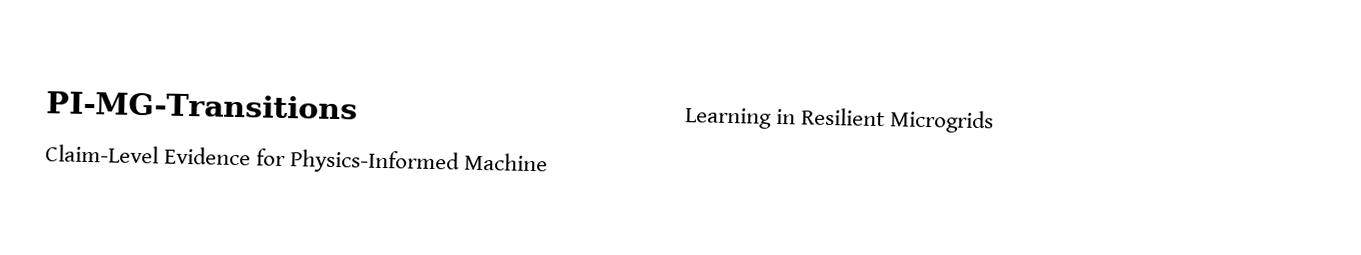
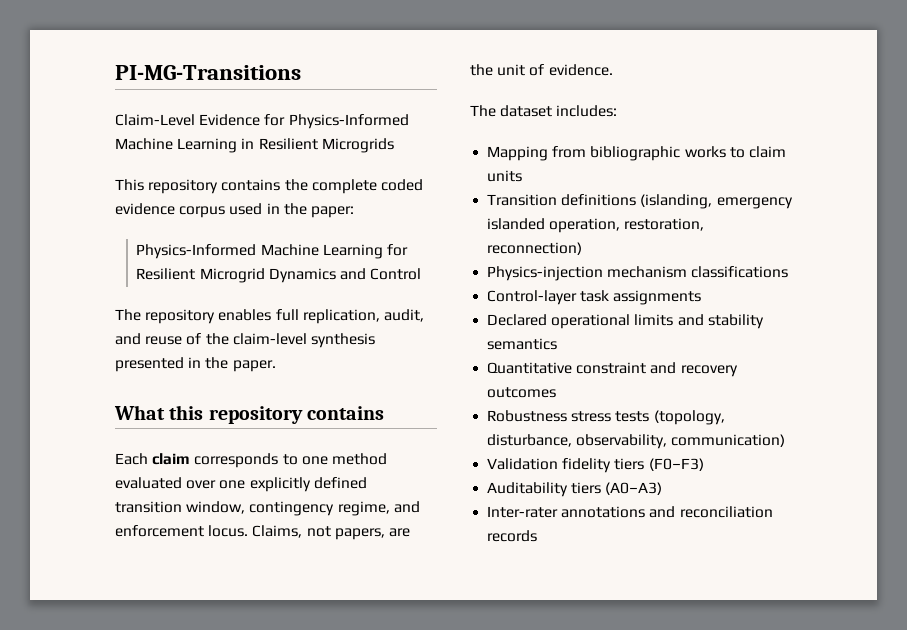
+ This repository contains the complete coded evidence corpus used in the paper:
+ Physics-Informed Machine Learning for Resilient Microgrid Dynamics and Control
+ The repository enables full replication, audit, and reuse of the claim-level synthesis presented in the paper.
+ What this repository contains
+ Each claim corresponds to one method evaluated over one explicitly defined transition window, contingency regime, and enforcement locus. Claims, not papers, are the unit of evidence.
+ The dataset includes:
+ Mapping from bibliographic works to claim units
+ Transition definitions (islanding, emergency islanded operation, restoration, reconnection)
+ Physics-injection mechanism classifications
+ Control-layer task assignments
+ Declared operational limits and stability semantics
+ Quantitative constraint and recovery outcomes
+ Robustness stress tests (topology, disturbance, observability, communication)
+ Validation fidelity tiers (F0–F3)
+ Auditability tiers (A0–A3)
+ Inter-rater annotations and reconciliation records

